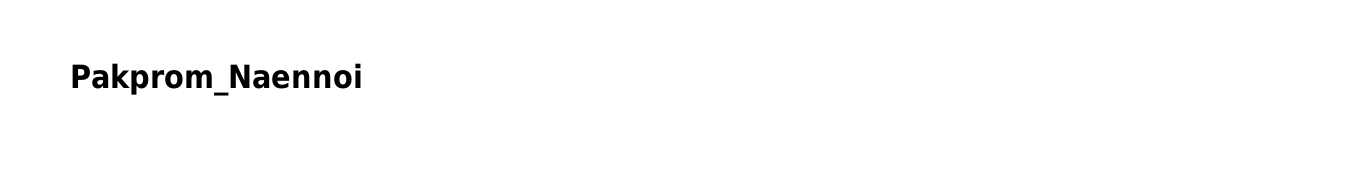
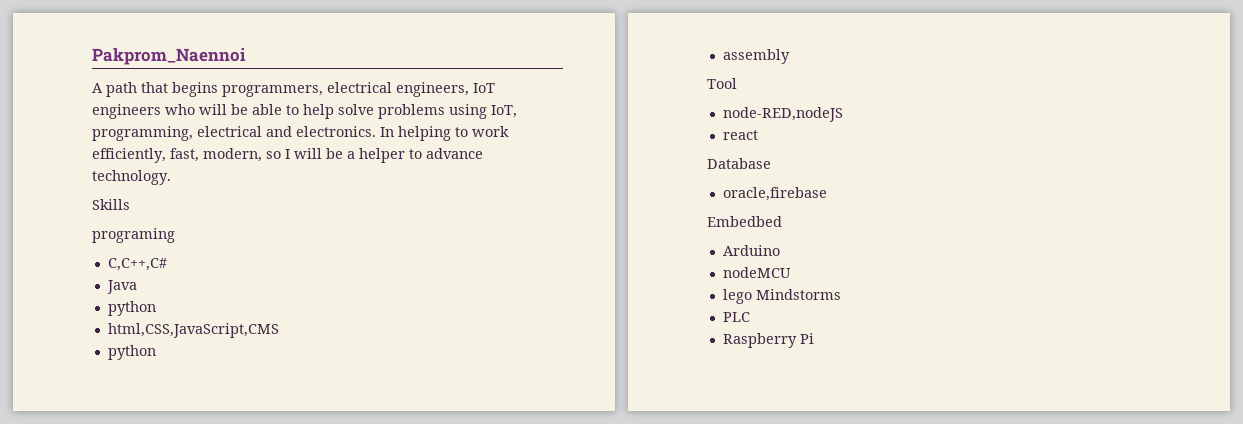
+ A path that begins programmers, electrical engineers, IoT engineers who will be able to help solve problems using IoT, programming, electrical and electronics. In helping to work efficiently, fast, modern, so I will be a helper to advance technology.
+ Skills
+ programing
+ C,C++,C#
+ Java
+ python
+ html,CSS,JavaScript,CMS
+ python
+ assembly
+ Tool
+ node-RED,nodeJS
+ react
+ Database
+ oracle,firebase
+ Embedbed
+ Arduino
+ nodeMCU
+ lego Mindstorms
+ PLC
+ Raspberry Pi

